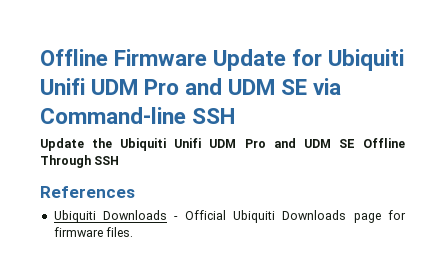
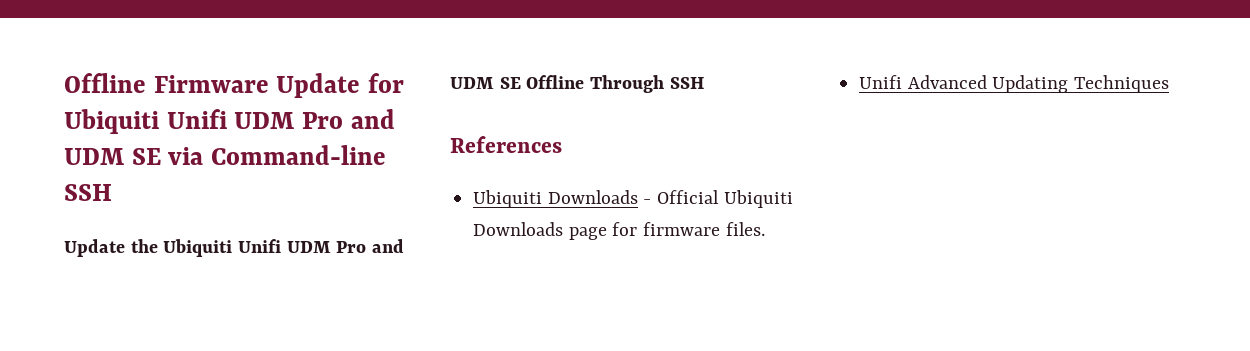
+ Unifi Advanced Updating Techniques

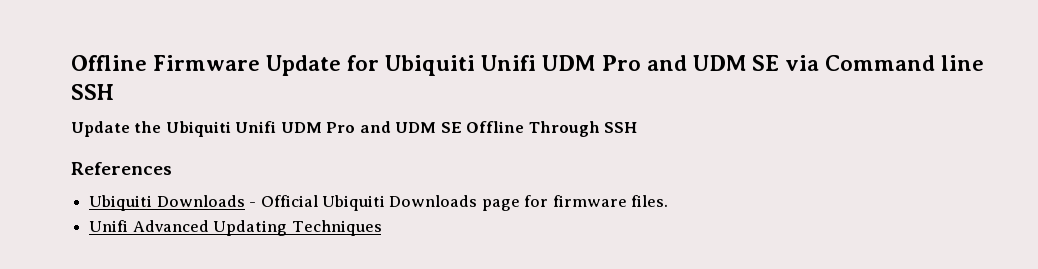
- Offline Firmware Update for Ubiquiti Unifi UDM Pro and UDM SE via Command-line SSH
+ Offline Firmware Update for Ubiquiti Unifi UDM Pro and UDM SE via Command line SSH

